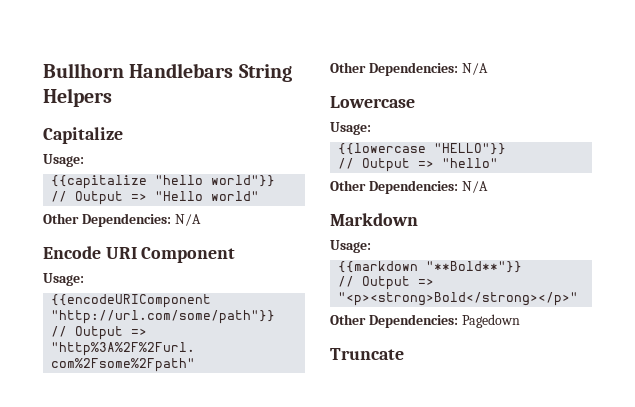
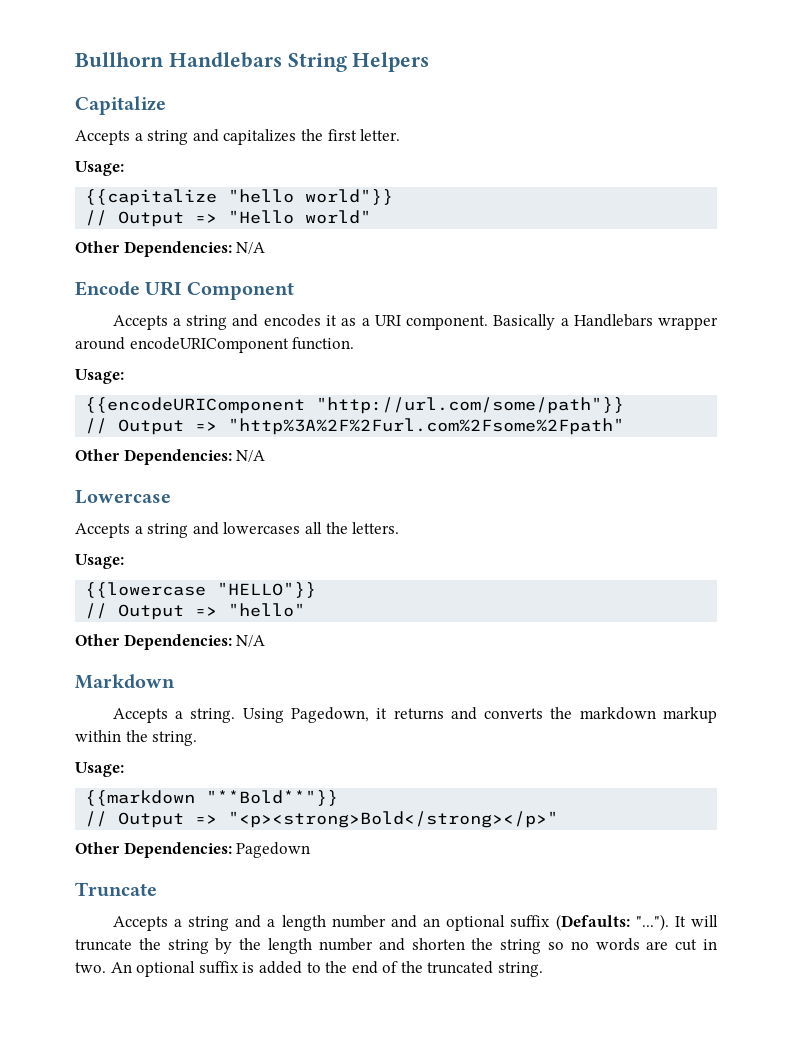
+ Accepts a string and capitalizes the first letter.
+ Accepts a string and encodes it as a URI component. Basically a Handlebars wrapper around encodeURIComponent function.
+ Accepts a string and lowercases all the letters.
+ Accepts a string. Using Pagedown, it returns and converts the markdown markup within the string.
+ Accepts a string and a length number and an optional suffix (Defaults: "..."). It will truncate the string by the length number and shorten the string so no words are cut in two. An optional suffix is added to the end of the truncated string.

